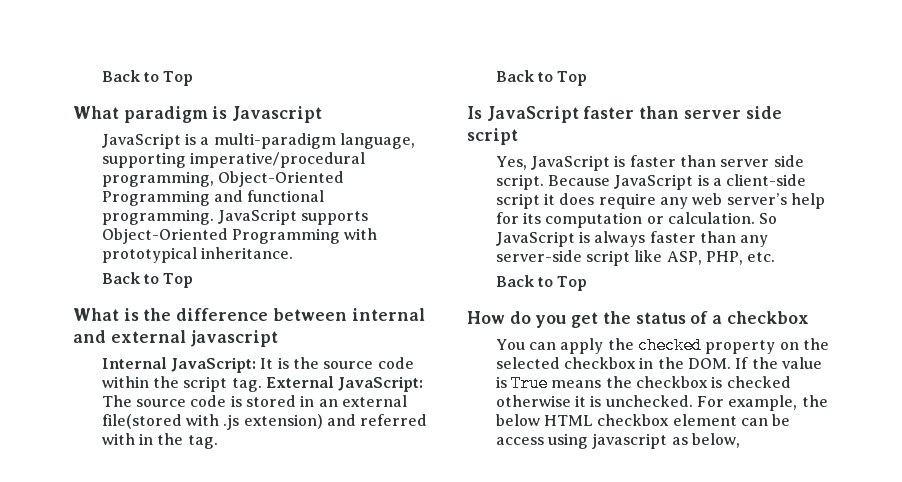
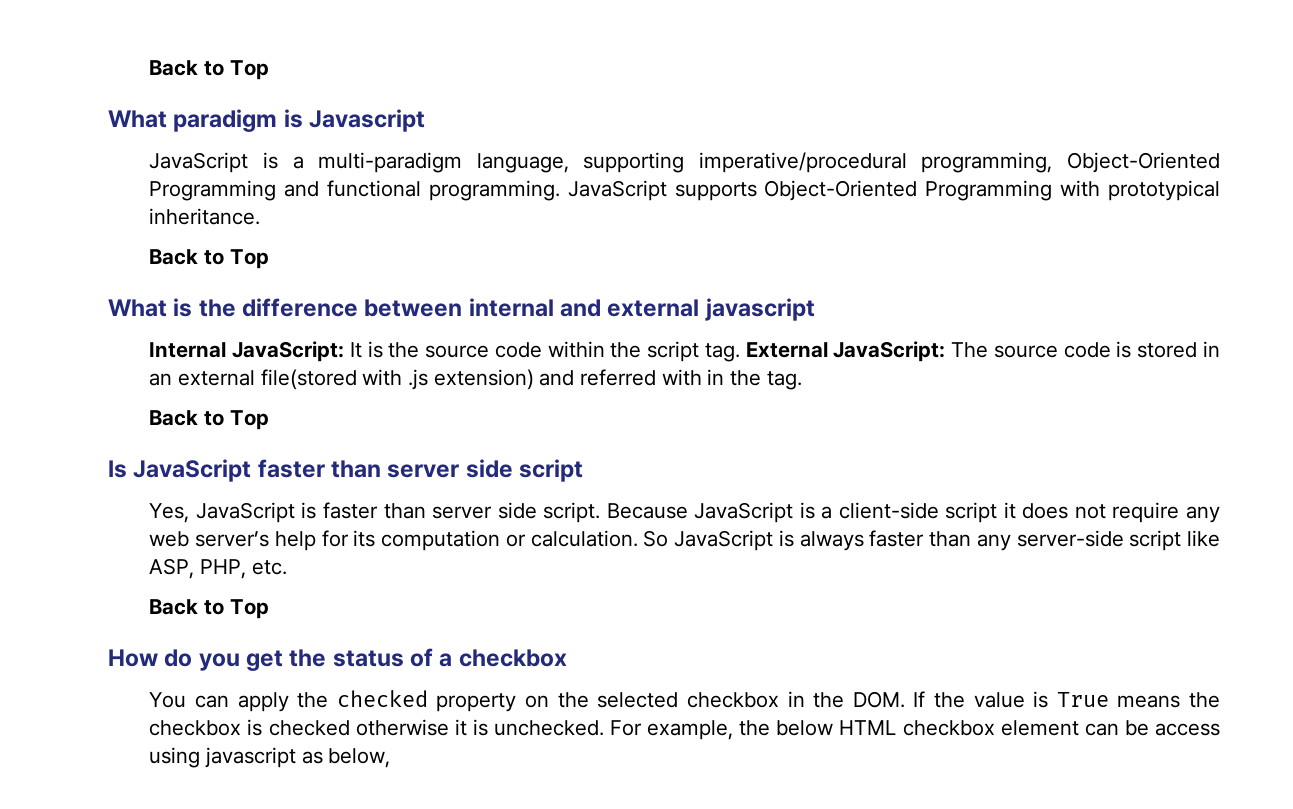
- Because JavaScript is a client-side script it does require any web server’s help for its computation or calculation.
+ Because JavaScript is a client-side script it does not require any web server’s help for its computation or calculation.

